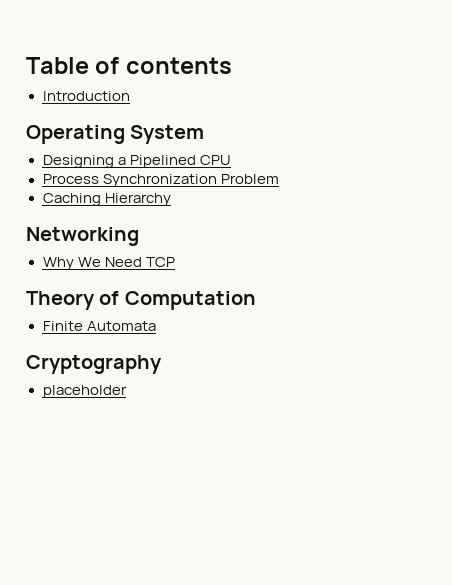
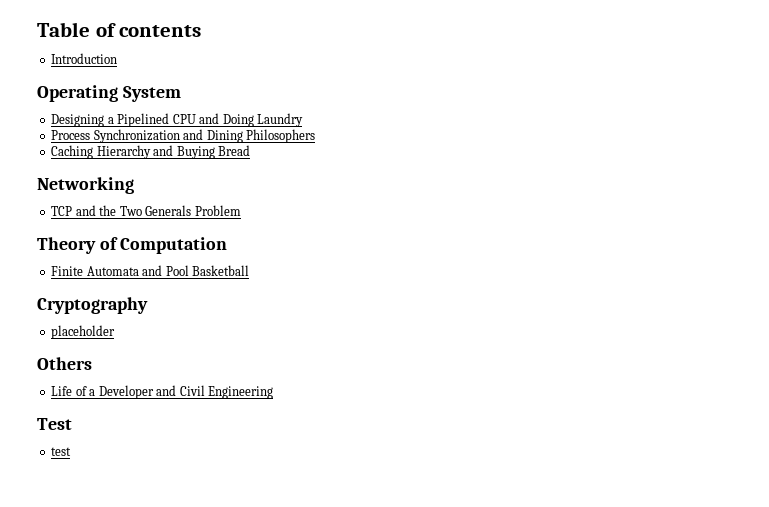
- Designing a Pipelined CPU
+ Designing a Pipelined CPU and Doing Laundry
- Process Synchronization Problem
+ Process Synchronization and Dining Philosophers
- Caching Hierarchy
+ Caching Hierarchy and Buying Bread
  Networking
- Why We Need TCP
+ TCP and the Two Generals Problem
- Finite Automata
+ Finite Automata and Pool Basketball
+ Others
+ Life of a Developer and Civil Engineering
+ Test
+ test

